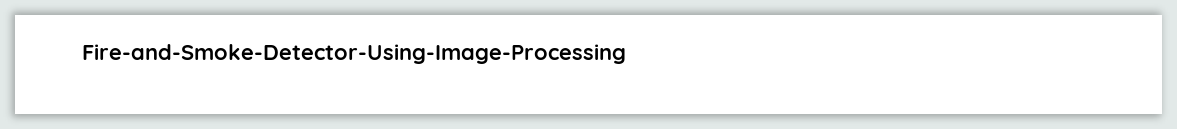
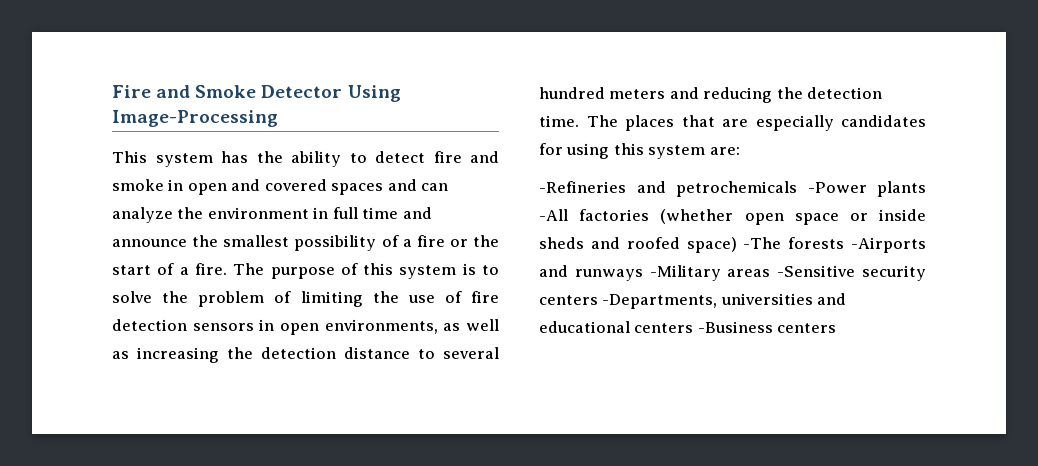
- Fire-and-Smoke-Detector-Using-Image-Processing
+ Fire and Smoke Detector Using Image-Processing
+ This system has the ability to detect fire and smoke in open and covered spaces and can analyze the environment in full time and announce the smallest possibility of a fire or the start of a fire. The purpose of this system is to solve the problem of limiting the use of fire detection sensors in open environments, as well as increasing the detection distance to several hundred meters and reducing the detection time. The places that are especially candidates for using this system are:
+ -Refineries and petrochemicals -Power plants -All factories (whether open space or inside sheds and roofed space) -The forests -Airports and runways -Military areas -Sensitive security centers -Departments, universities and educational centers -Business centers

